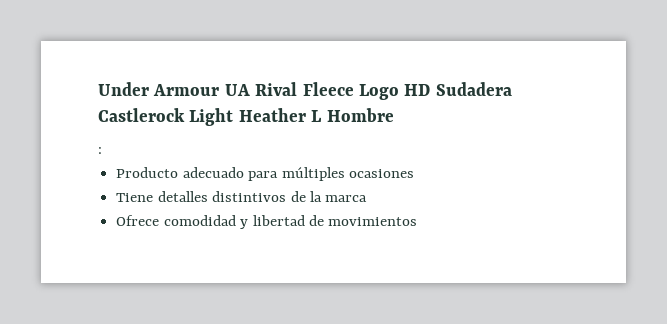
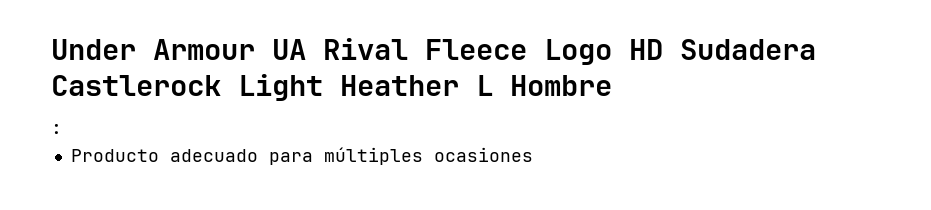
- Tiene detalles distintivos de la marca
- Ofrece comodidad y libertad de movimientos

